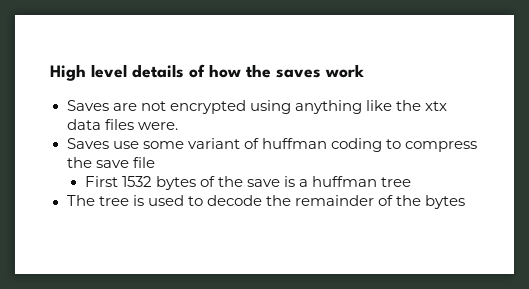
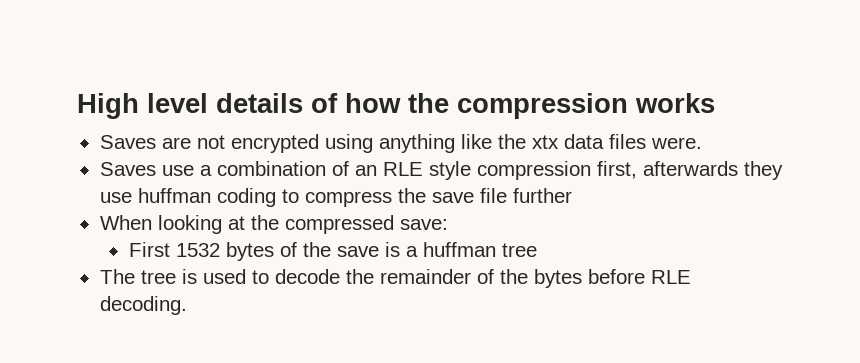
- High level details of how the saves work
+ High level details of how the compression works
- Saves use some variant of huffman coding to compress the save file
+ Saves use a combination of an RLE style compression first, afterwards they use huffman coding to compress the save file further
+ When looking at the compressed save:
- The tree is used to decode the remainder of the bytes
+ The tree is used to decode the remainder of the bytes before RLE decoding.

